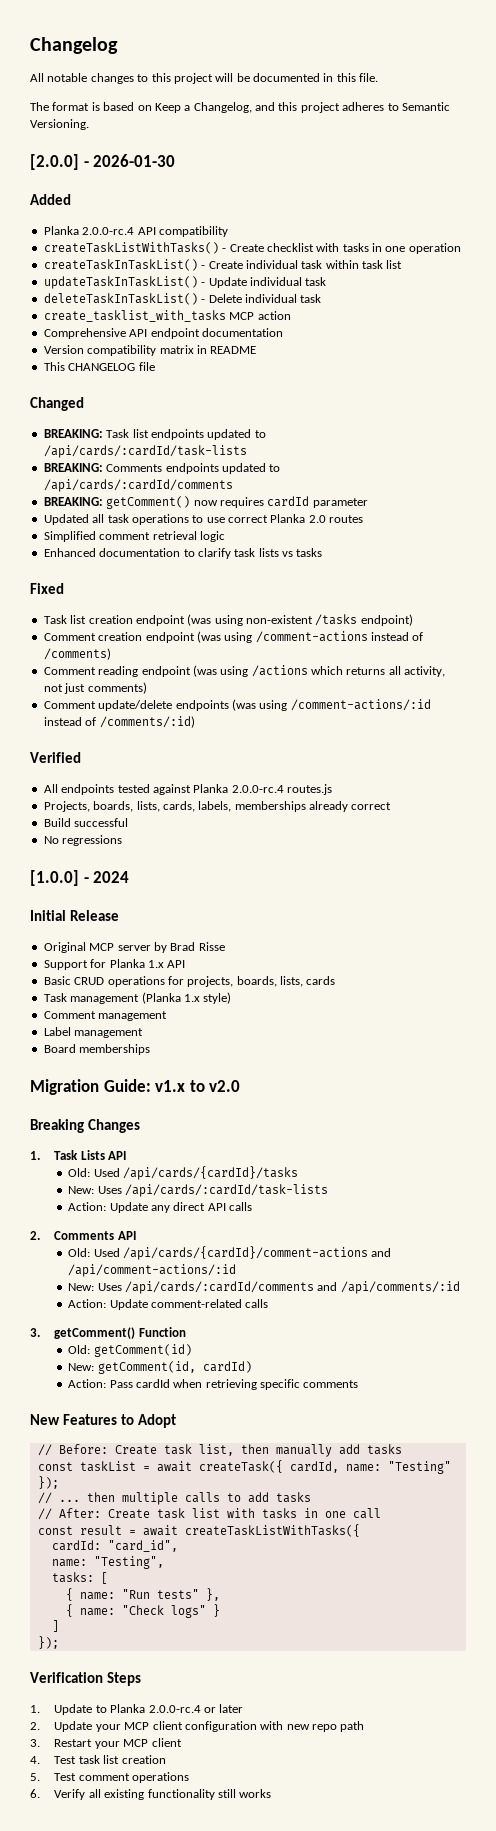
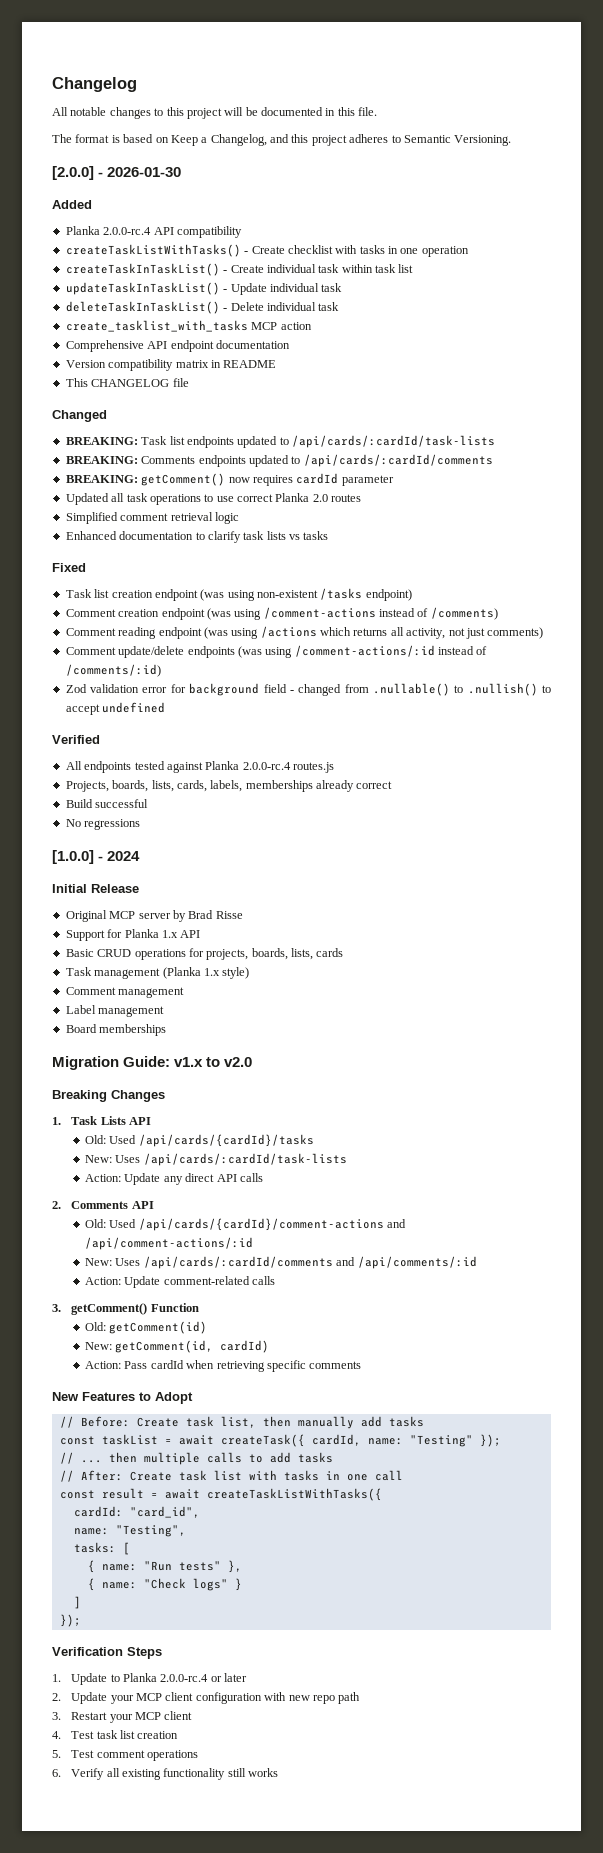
+ Zod validation error for background field - changed from .nullable() to .nullish() to accept undefined

